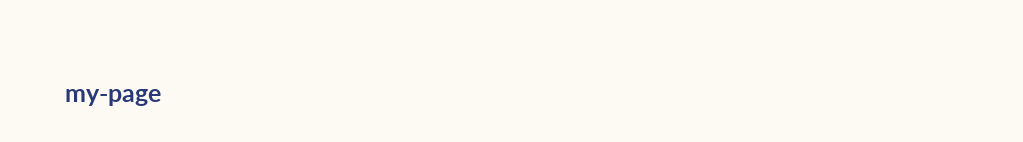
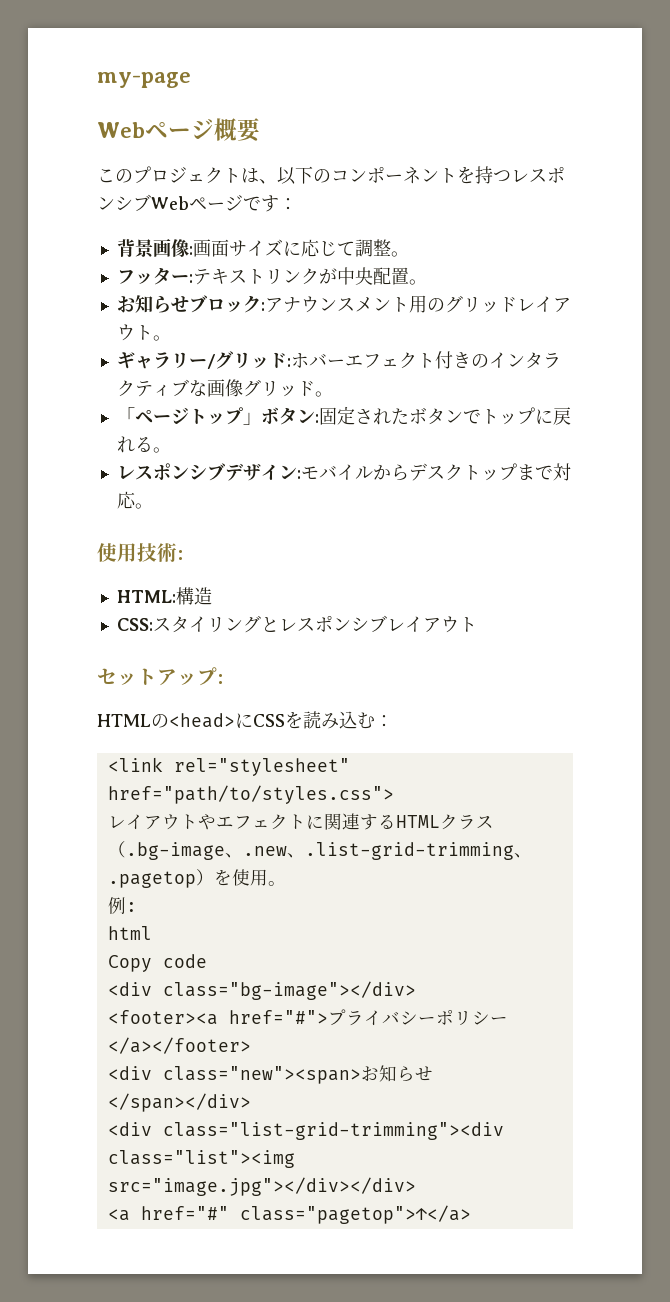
+ Webページ概要
+ このプロジェクトは、以下のコンポーネントを持つレスポンシブWebページです：
+ 背景画像:画面サイズに応じて調整。
+ フッター:テキストリンクが中央配置。
+ お知らせブロック:アナウンスメント用のグリッドレイアウト。
+ ギャラリー/グリッド:ホバーエフェクト付きのインタラクティブな画像グリッド。
+ 「ページトップ」ボタン:固定されたボタンでトップに戻れる。
+ レスポンシブデザイン:モバイルからデスクトップまで対応。
+ 使用技術:
+ HTML:構造
+ CSS:スタイリングとレスポンシブレイアウト
+ セットアップ:
+ HTMLの<head>にCSSを読み込む：
+ <link rel="stylesheet" href="path/to/styles.css">
+ レイアウトやエフェクトに関連するHTMLクラス（.bg-image、.new、.list-grid-trimming、.pagetop）を使用。
+ 例:
+ html
+ Copy code
+ <div class="bg-image"></div>
+ <footer><a href="#">プライバシーポリシー</a></footer>
+ <div class="new"><span>お知らせ</span></div>
+ <div class="list-grid-trimming"><div class="list"><img src="image.jpg"></div></div>
+ <a href="#" class="pagetop">↑</a>

